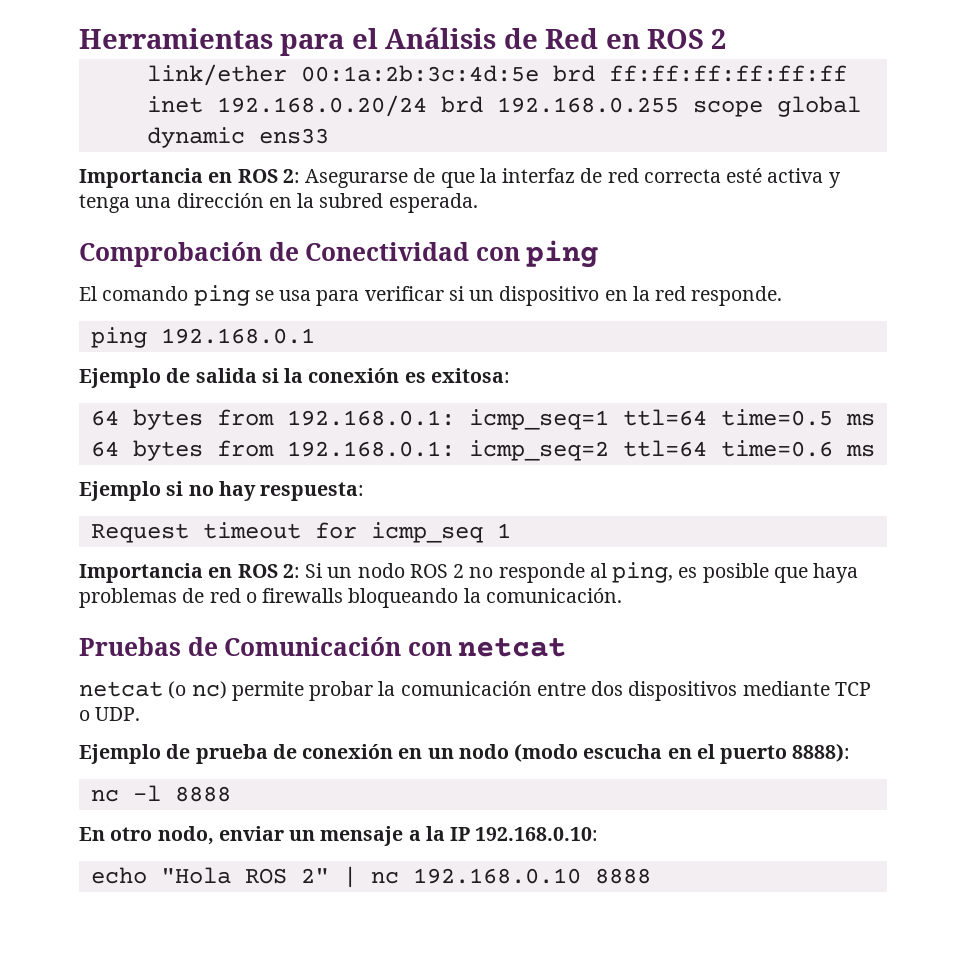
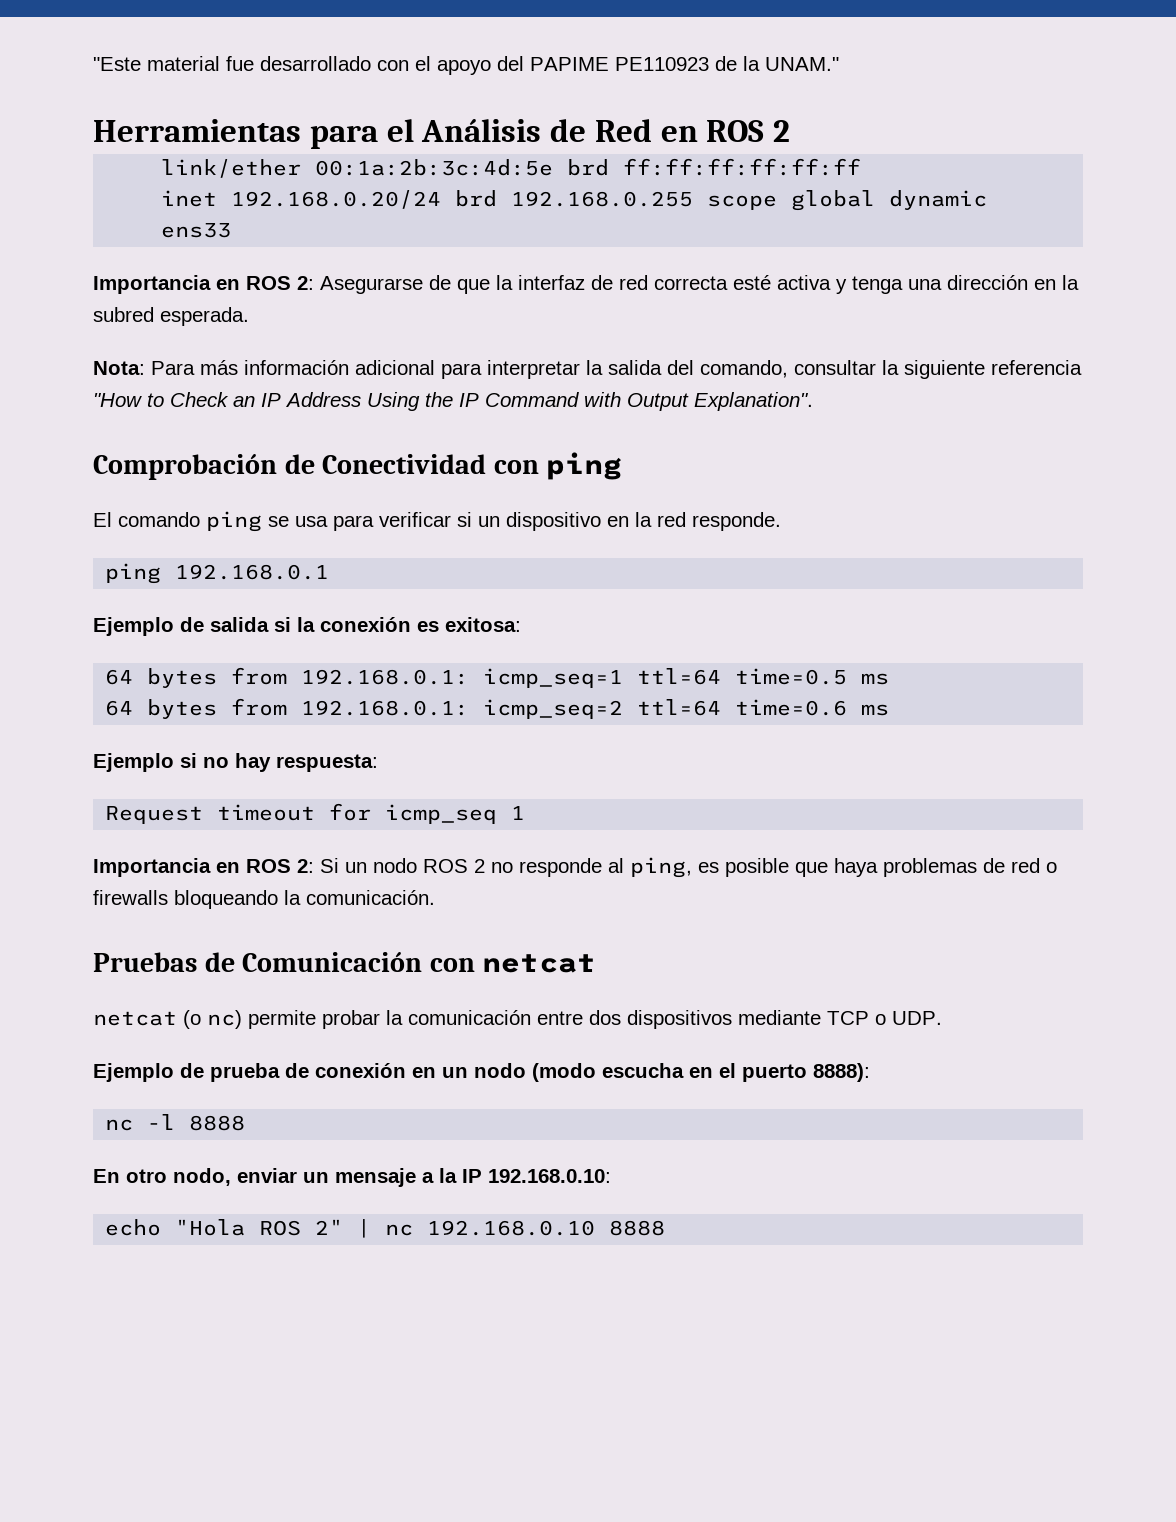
+ "Este material fue desarrollado con el apoyo del PAPIME PE110923 de la UNAM."
+ Nota: Para más información adicional para interpretar la salida del comando, consultar la siguiente referencia "How to Check an IP Address Using the IP Command with Output Explanation".

